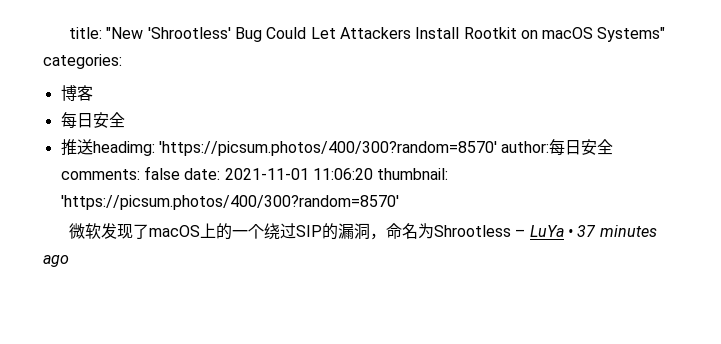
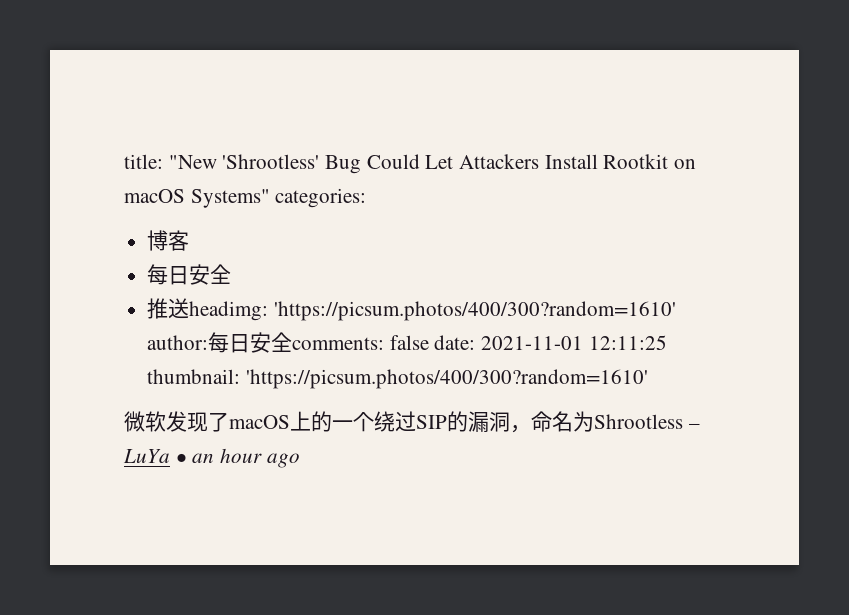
- 推送headimg: 'https://picsum.photos/400/300?random=8570' author:每日安全comments: false date: 2021-11-01 11:06:20 thumbnail: 'https://picsum.photos/400/300?random=8570'
+ 推送headimg: 'https://picsum.photos/400/300?random=1610' author:每日安全comments: false date: 2021-11-01 12:11:25 thumbnail: 'https://picsum.photos/400/300?random=1610'
- 微软发现了macOS上的一个绕过SIP的漏洞，命名为Shrootless – LuYa • 37 minutes ago
+ 微软发现了macOS上的一个绕过SIP的漏洞，命名为Shrootless – LuYa • an hour ago

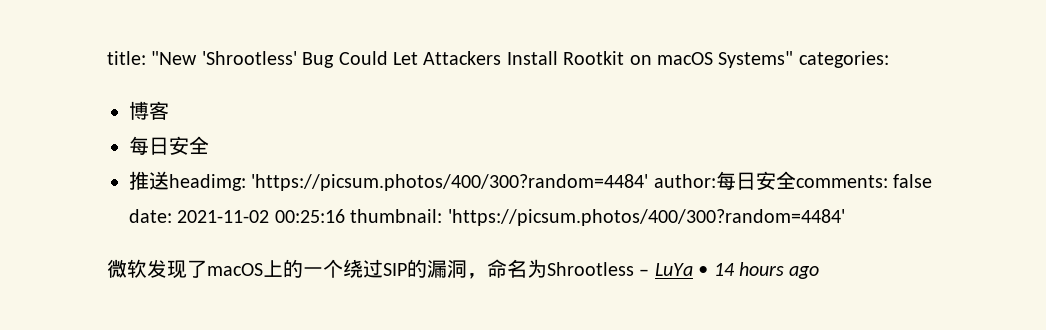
- 推送headimg: 'https://picsum.photos/400/300?random=1610' author:每日安全comments: false date: 2021-11-01 12:11:25 thumbnail: 'https://picsum.photos/400/300?random=1610'
+ 推送headimg: 'https://picsum.photos/400/300?random=4484' author:每日安全comments: false date: 2021-11-02 00:25:16 thumbnail: 'https://picsum.photos/400/300?random=4484'
- 微软发现了macOS上的一个绕过SIP的漏洞，命名为Shrootless – LuYa • an hour ago
+ 微软发现了macOS上的一个绕过SIP的漏洞，命名为Shrootless – LuYa • 14 hours ago

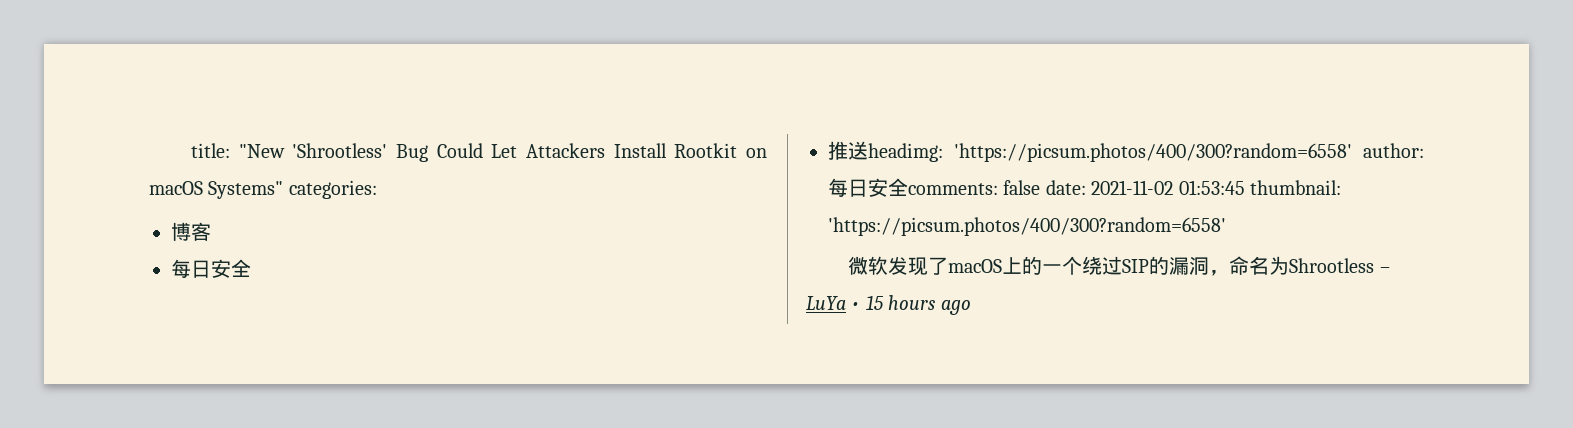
- 推送headimg: 'https://picsum.photos/400/300?random=4484' author:每日安全comments: false date: 2021-11-02 00:25:16 thumbnail: 'https://picsum.photos/400/300?random=4484'
+ 推送headimg: 'https://picsum.photos/400/300?random=6558' author:每日安全comments: false date: 2021-11-02 01:53:45 thumbnail: 'https://picsum.photos/400/300?random=6558'
- 微软发现了macOS上的一个绕过SIP的漏洞，命名为Shrootless – LuYa • 14 hours ago
+ 微软发现了macOS上的一个绕过SIP的漏洞，命名为Shrootless – LuYa • 15 hours ago

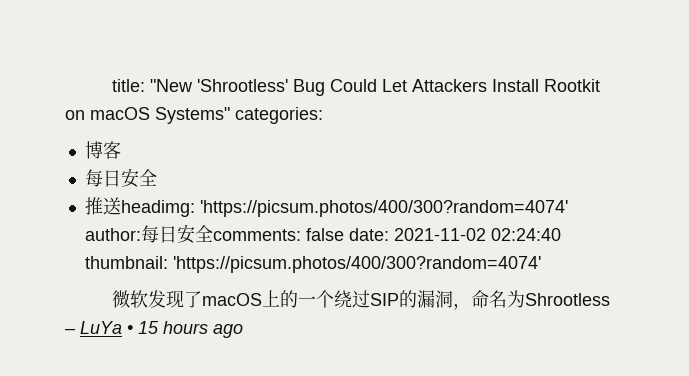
- 推送headimg: 'https://picsum.photos/400/300?random=6558' author:每日安全comments: false date: 2021-11-02 01:53:45 thumbnail: 'https://picsum.photos/400/300?random=6558'
+ 推送headimg: 'https://picsum.photos/400/300?random=4074' author:每日安全comments: false date: 2021-11-02 02:24:40 thumbnail: 'https://picsum.photos/400/300?random=4074'

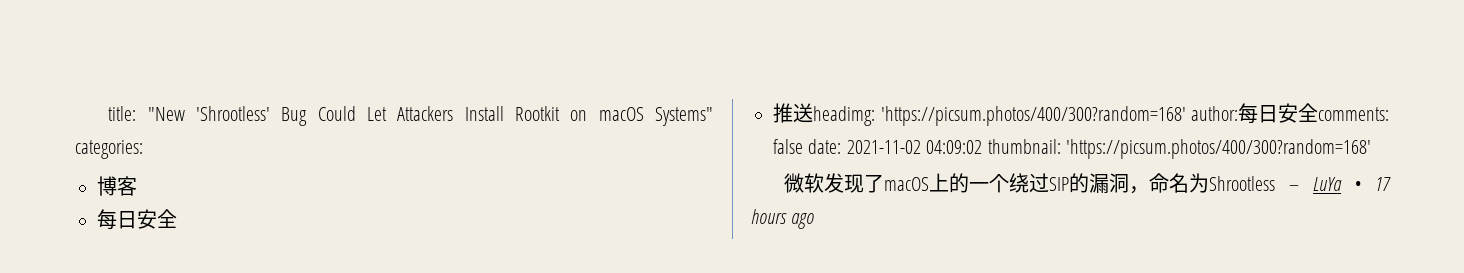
- 推送headimg: 'https://picsum.photos/400/300?random=4074' author:每日安全comments: false date: 2021-11-02 02:24:40 thumbnail: 'https://picsum.photos/400/300?random=4074'
+ 推送headimg: 'https://picsum.photos/400/300?random=168' author:每日安全comments: false date: 2021-11-02 04:09:02 thumbnail: 'https://picsum.photos/400/300?random=168'
- 微软发现了macOS上的一个绕过SIP的漏洞，命名为Shrootless – LuYa • 15 hours ago
+ 微软发现了macOS上的一个绕过SIP的漏洞，命名为Shrootless – LuYa • 17 hours ago

